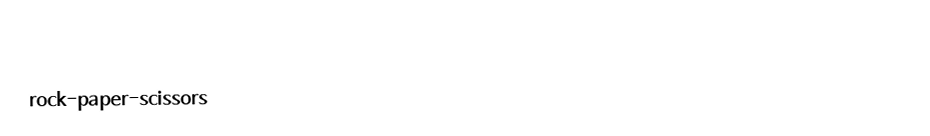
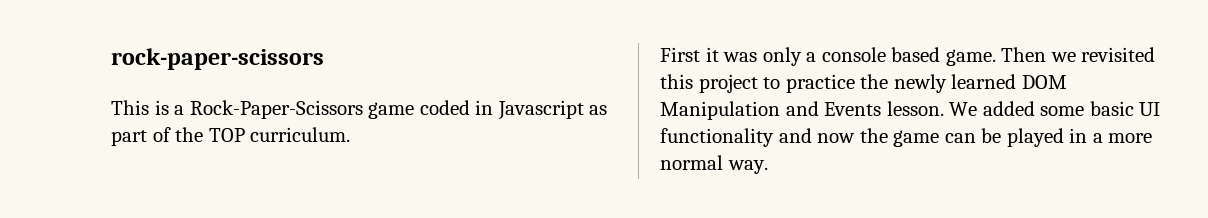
+ This is a Rock-Paper-Scissors game coded in Javascript as part of the TOP curriculum.
+ First it was only a console based game. Then we revisited this project to practice the newly learned DOM Manipulation and Events lesson. We added some basic UI functionality and now the game can be played in a more normal way.

